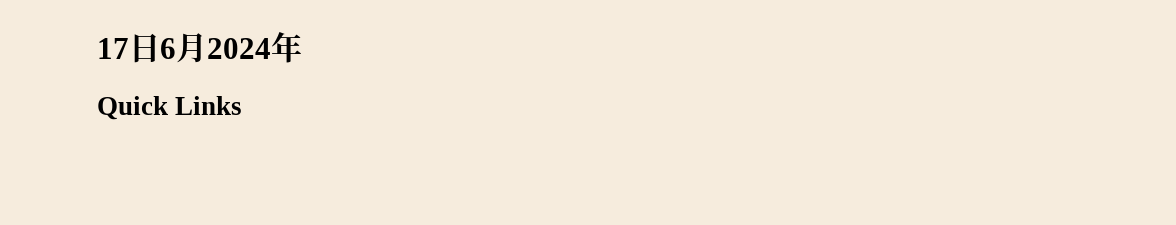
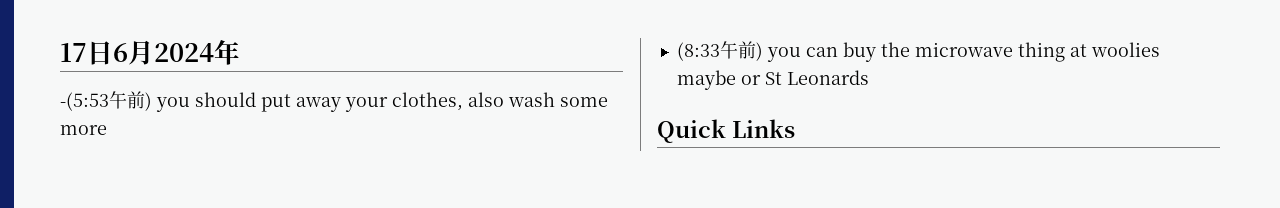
+ -(5:53午前) you should put away your clothes, also wash some more
+ (8:33午前) you can buy the microwave thing at woolies maybe or St Leonards

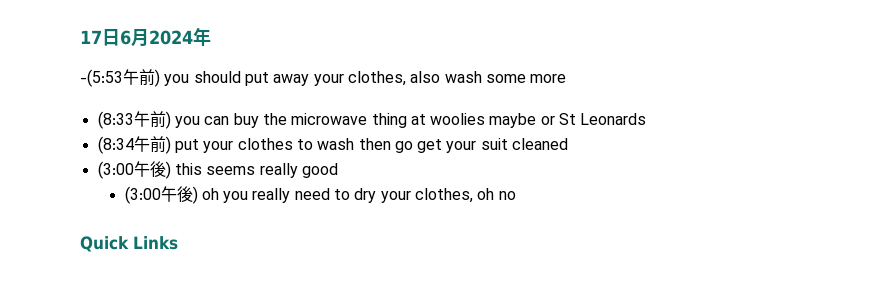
+ (8:34午前) put your clothes to wash then go get your suit cleaned
+ (3:00午後) this seems really good
+ (3:00午後) oh you really need to dry your clothes, oh no

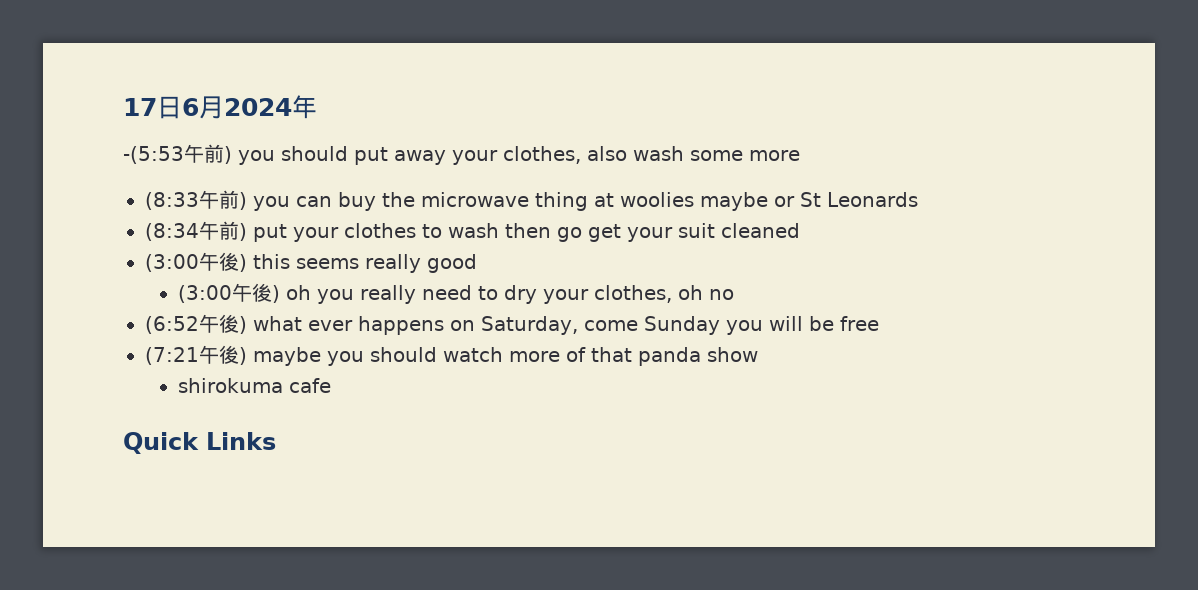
+ (6:52午後) what ever happens on Saturday, come Sunday you will be free
+ (7:21午後) maybe you should watch more of that panda show
+ shirokuma cafe

